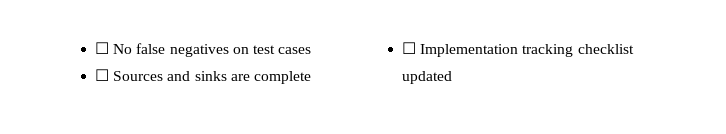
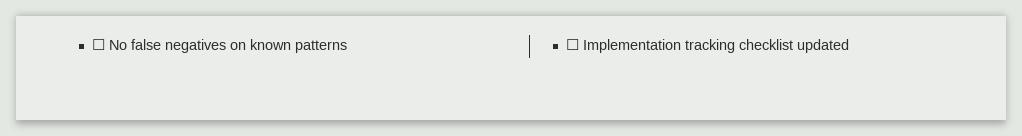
- ☐ No false negatives on test cases
- ☐ Sources and sinks are complete
+ ☐ No false negatives on known patterns

